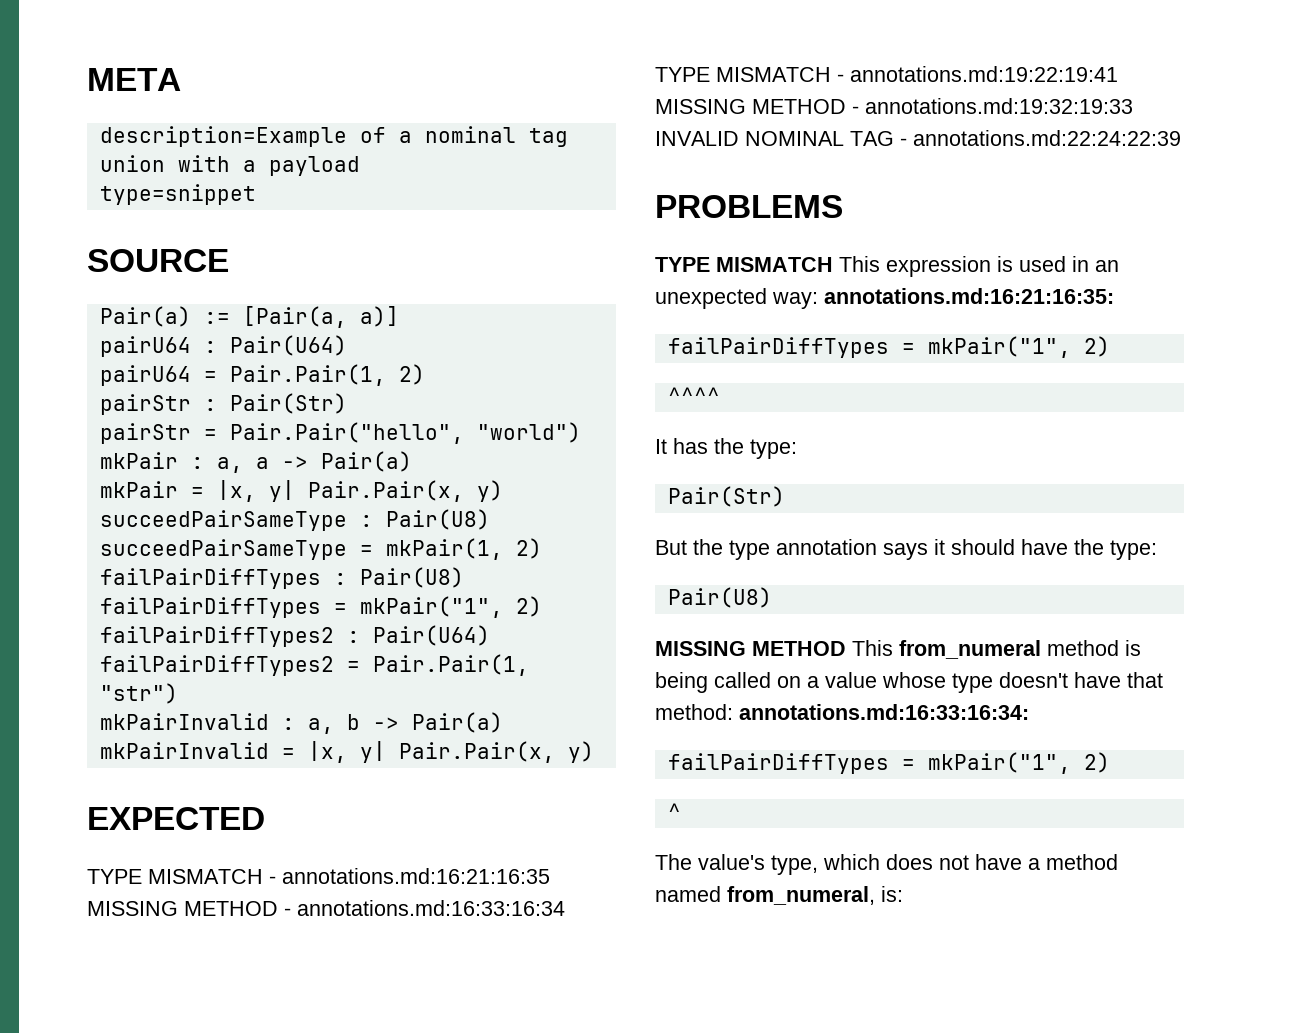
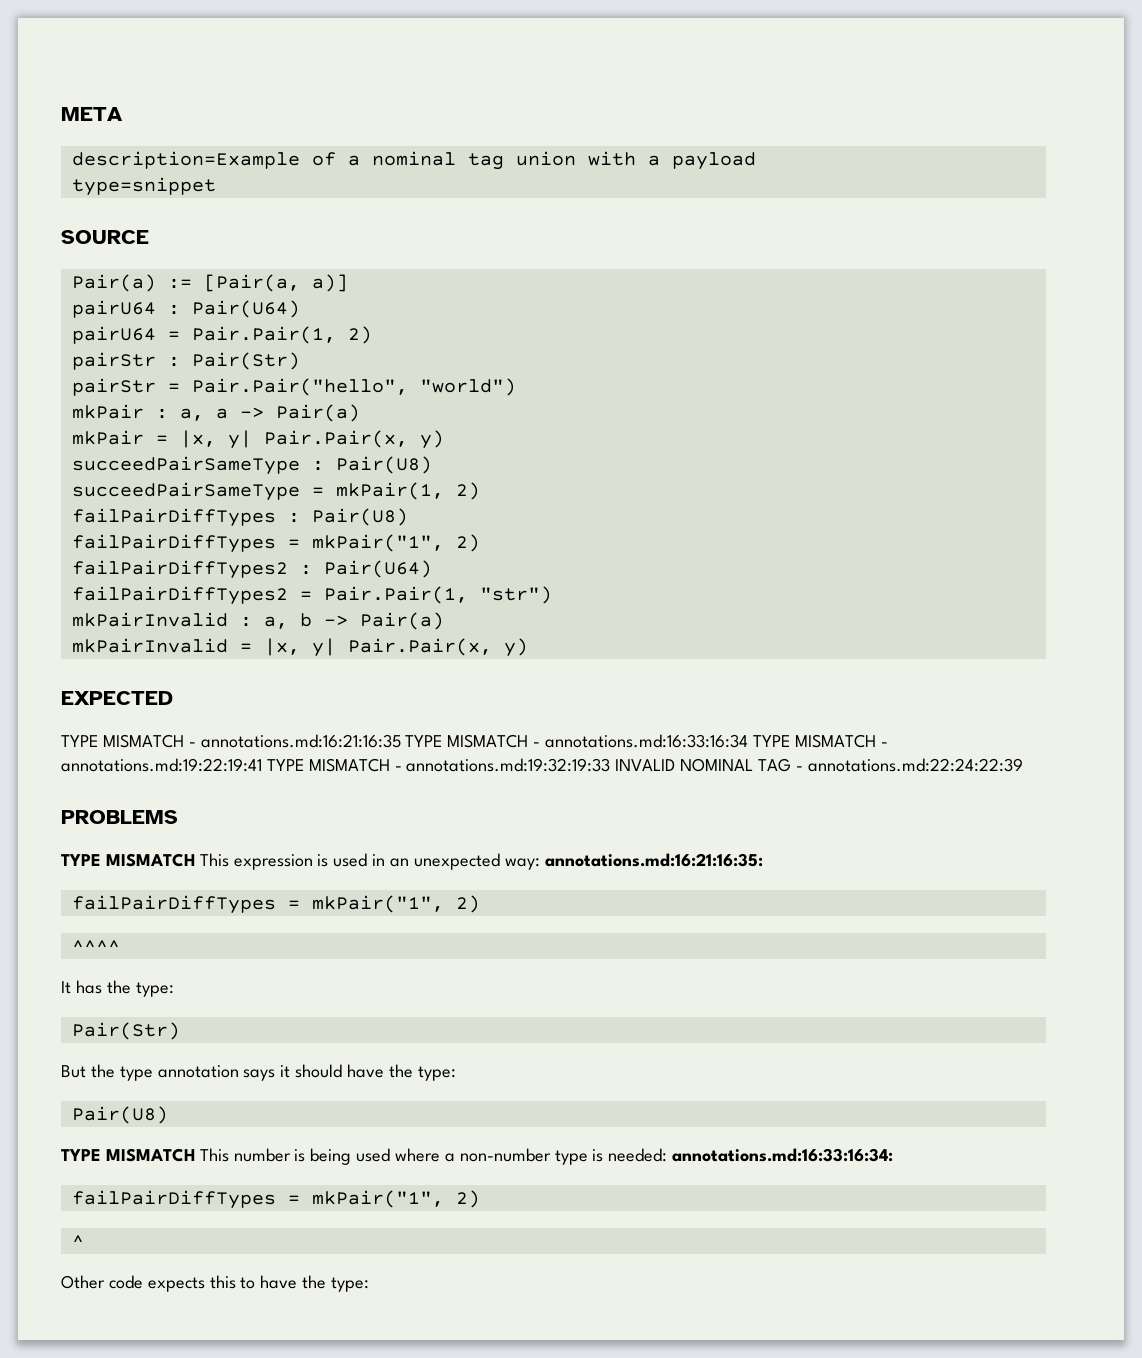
- TYPE MISMATCH - annotations.md:16:21:16:35 MISSING METHOD - annotations.md:16:33:16:34 TYPE MISMATCH - annotations.md:19:22:19:41 MISSING METHOD - annotations.md:19:32:19:33 INVALID NOMINAL TAG - annotations.md:22:24:22:39
+ TYPE MISMATCH - annotations.md:16:21:16:35 TYPE MISMATCH - annotations.md:16:33:16:34 TYPE MISMATCH - annotations.md:19:22:19:41 TYPE MISMATCH - annotations.md:19:32:19:33 INVALID NOMINAL TAG - annotations.md:22:24:22:39
- MISSING METHOD This from_numeral method is being called on a value whose type doesn't have that method: annotations.md:16:33:16:34:
+ TYPE MISMATCH This number is being used where a non-number type is needed: annotations.md:16:33:16:34:
- The value's type, which does not have a method named from_numeral, is:
+ Other code expects this to have the type:

